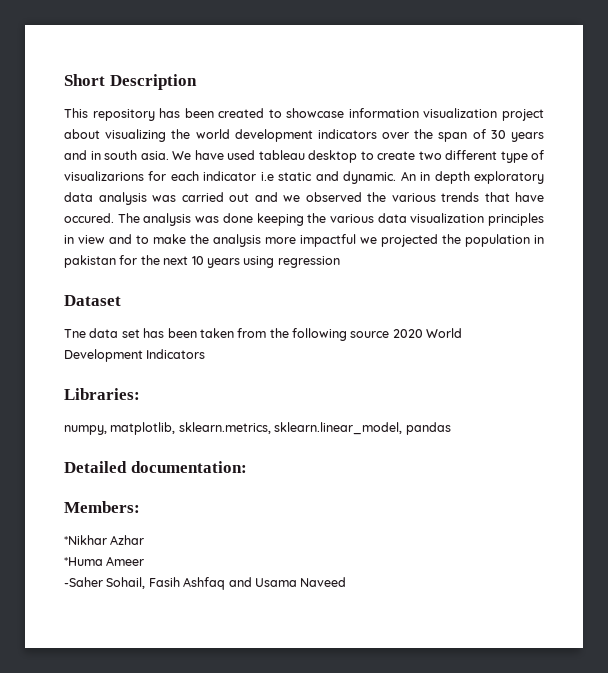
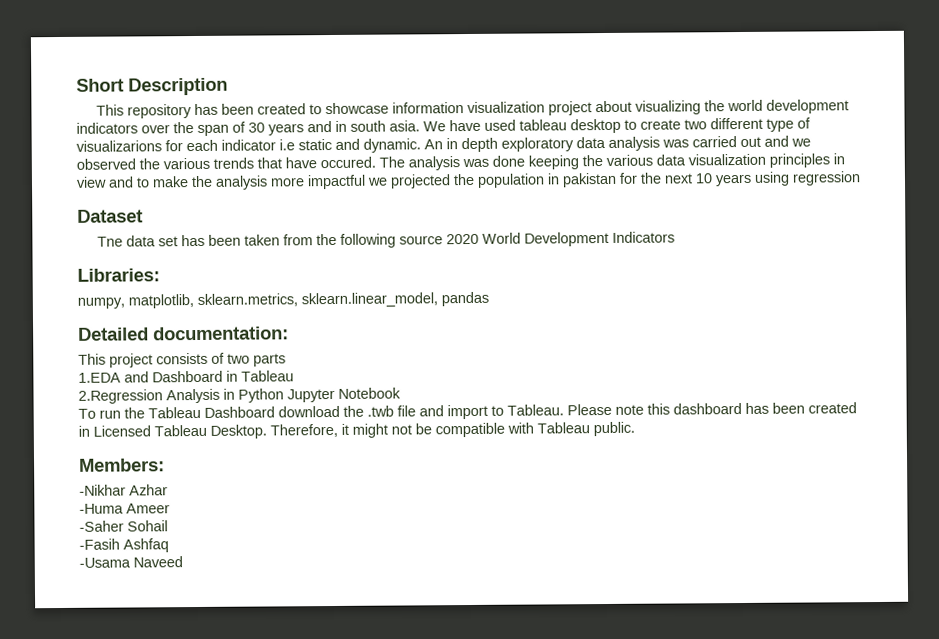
+ This project consists of two parts
+ 1.EDA and Dashboard in Tableau
+ 2.Regression Analysis in Python Jupyter Notebook
+ To run the Tableau Dashboard download the .twb file and import to Tableau. Please note this dashboard has been created in Licensed Tableau Desktop. Therefore, it might not be compatible with Tableau public.
- *Nikhar Azhar
+ -Nikhar Azhar
- *Huma Ameer
+ -Huma Ameer
- -Saher Sohail, Fasih Ashfaq and Usama Naveed
+ -Saher Sohail
+ -Fasih Ashfaq
+ -Usama Naveed

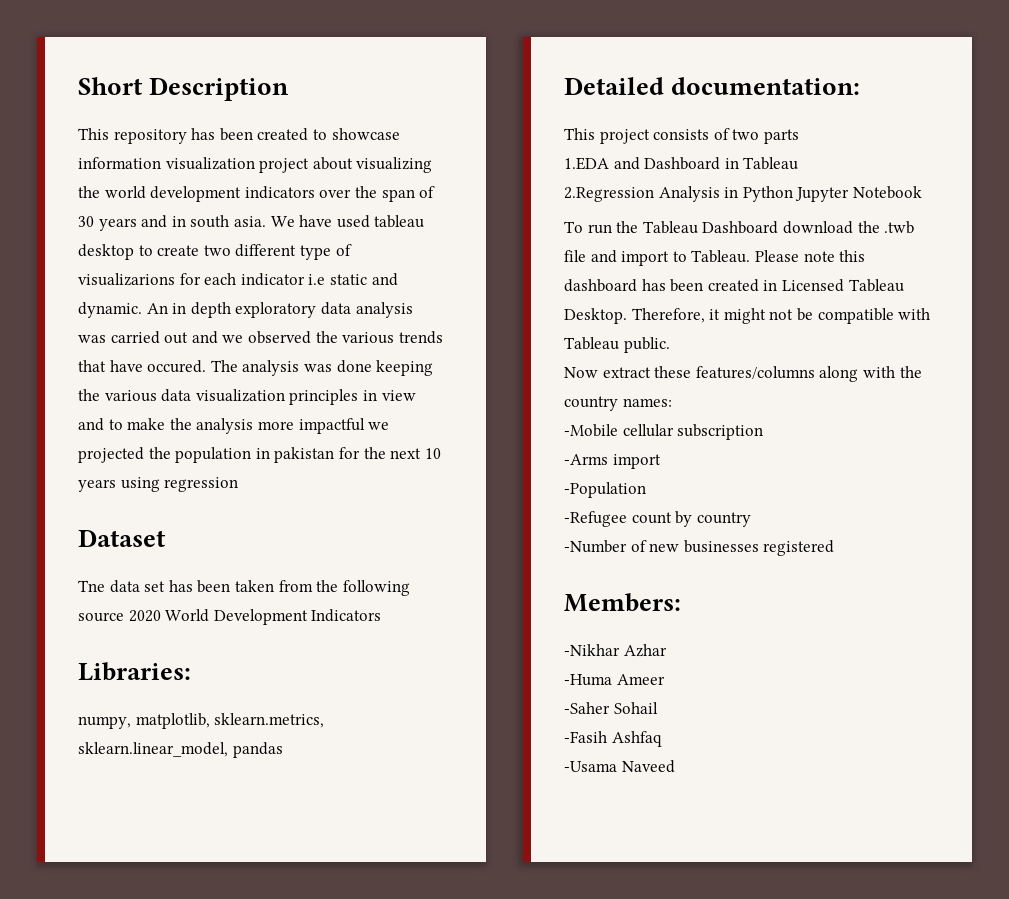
+ Now extract these features/columns along with the country names:
+ -Mobile cellular subscription
+ -Arms import
+ -Population
+ -Refugee count by country
+ -Number of new businesses registered

